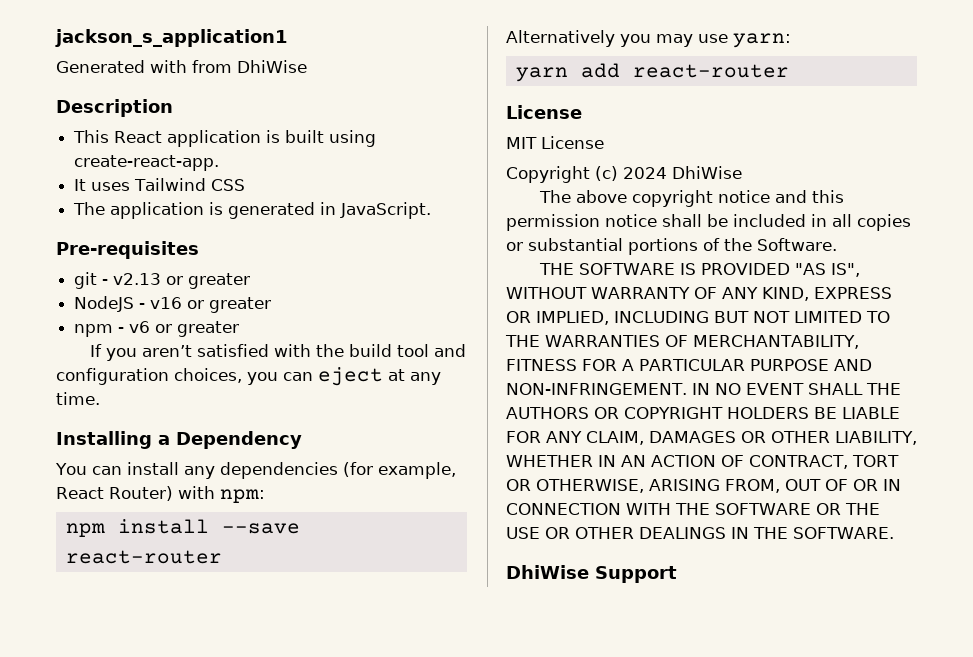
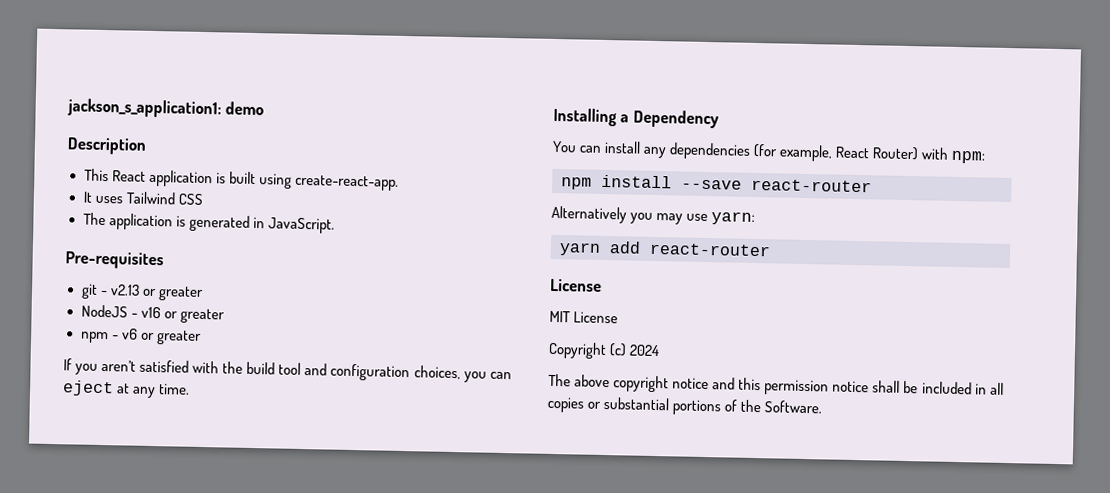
- jackson_s_application1
- Generated with from DhiWise
+ jackson_s_application1: demo
- Copyright (c) 2024 DhiWise
+ Copyright (c) 2024
- THE SOFTWARE IS PROVIDED "AS IS", WITHOUT WARRANTY OF ANY KIND, EXPRESS OR IMPLIED, INCLUDING BUT NOT LIMITED TO THE WARRANTIES OF MERCHANTABILITY, FITNESS FOR A PARTICULAR PURPOSE AND NON-INFRINGEMENT. IN NO EVENT SHALL THE AUTHORS OR COPYRIGHT HOLDERS BE LIABLE FOR ANY CLAIM, DAMAGES OR OTHER LIABILITY, WHETHER IN AN ACTION OF CONTRACT, TORT OR OTHERWISE, ARISING FROM, OUT OF OR IN CONNECTION WITH THE SOFTWARE OR THE USE OR OTHER DEALINGS IN THE SOFTWARE.
- DhiWise Support

